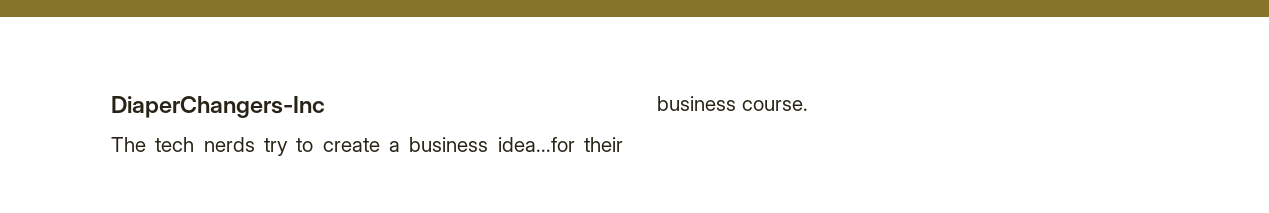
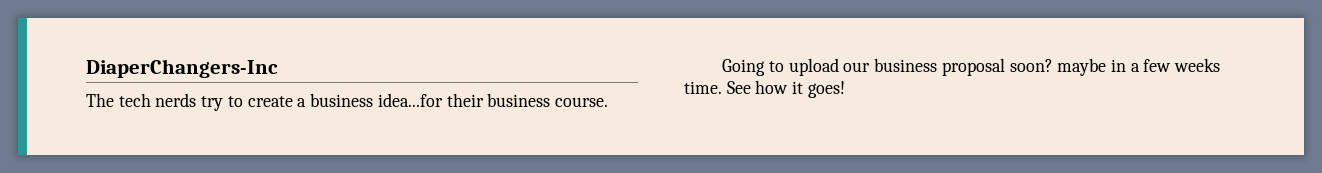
+ Going to upload our business proposal soon? maybe in a few weeks time. See how it goes!

